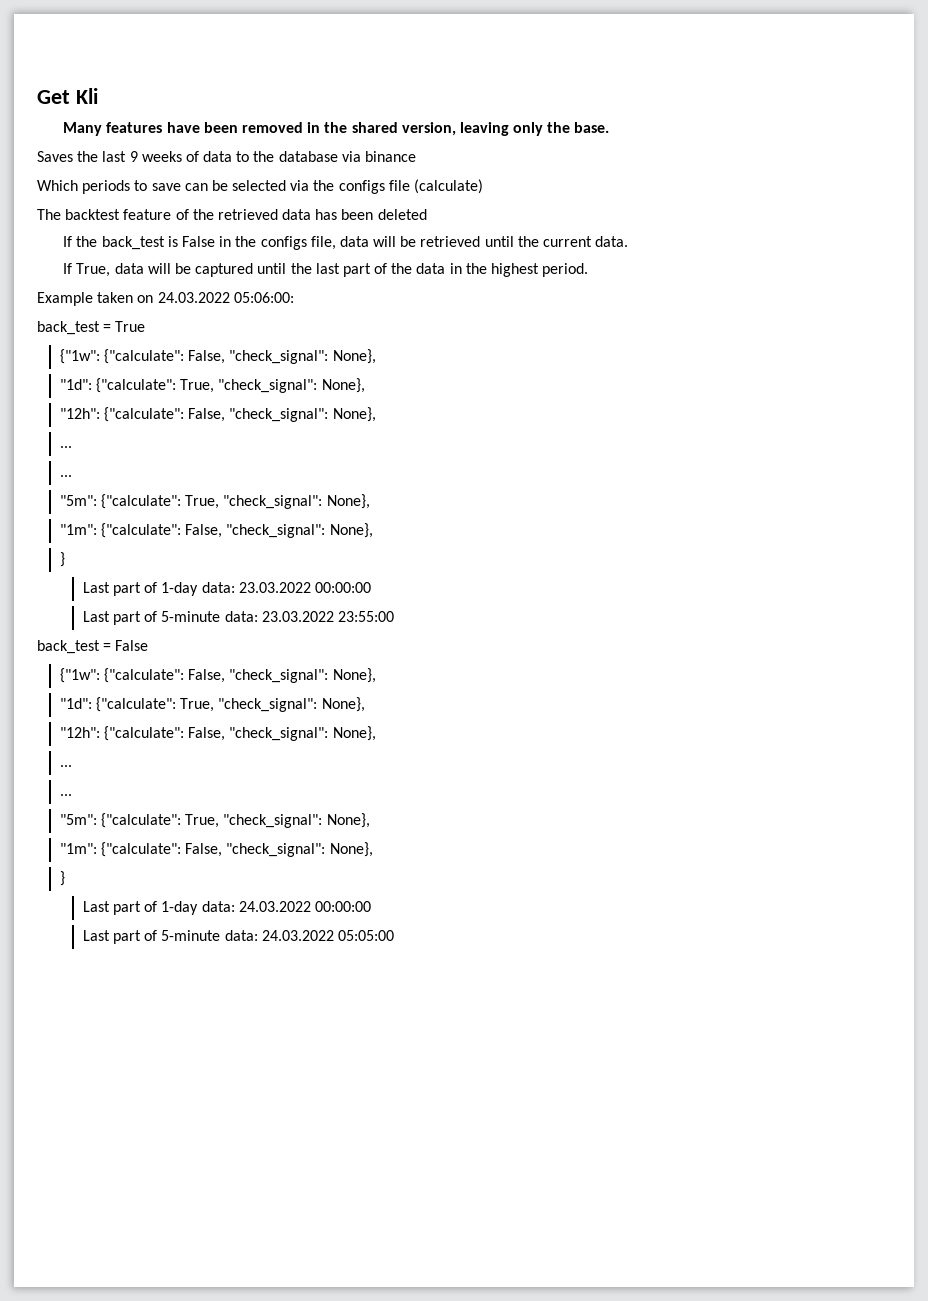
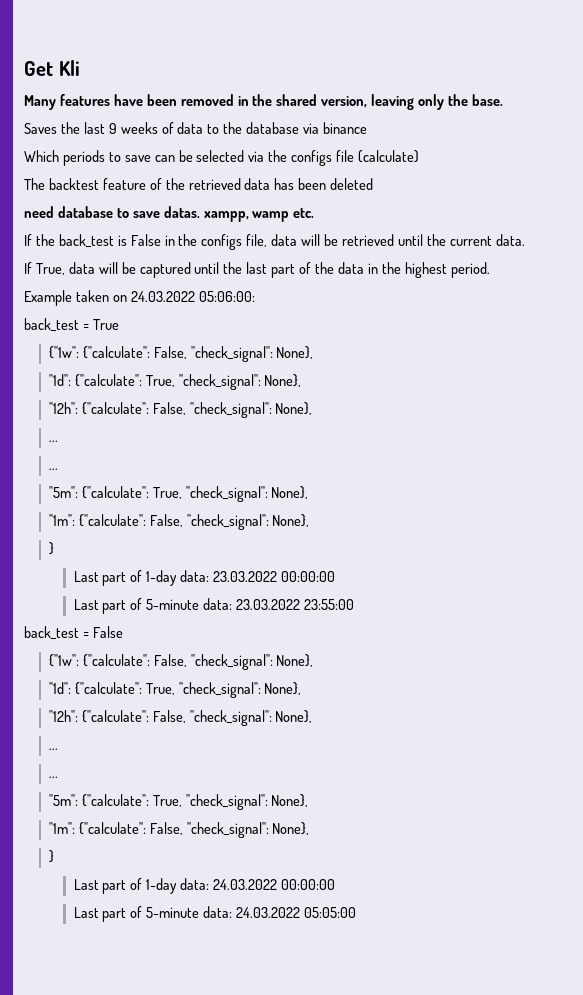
+ need database to save datas. xampp, wamp etc.

